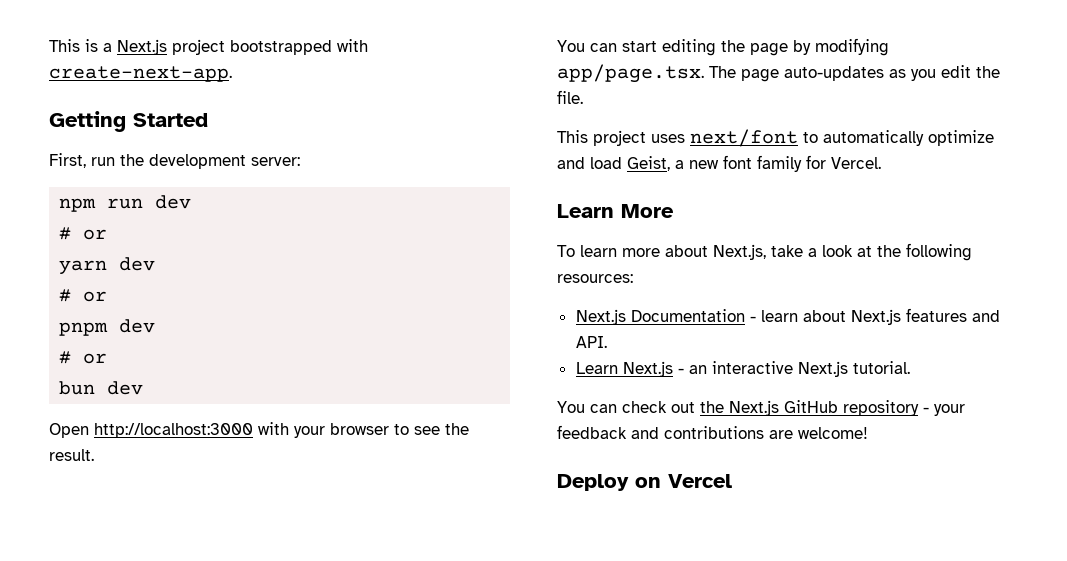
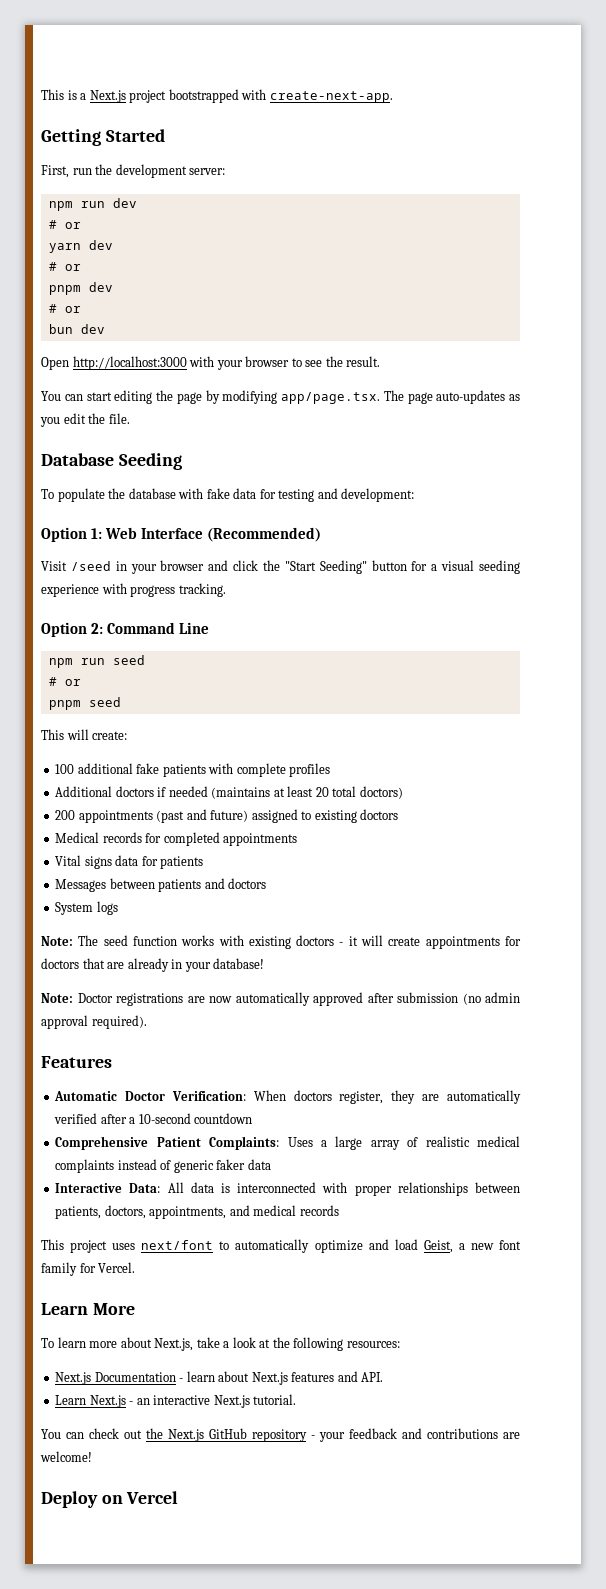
+ Database Seeding
+ To populate the database with fake data for testing and development:
+ Option 1: Web Interface (Recommended)
+ Visit /seed in your browser and click the "Start Seeding" button for a visual seeding experience with progress tracking.
+ Option 2: Command Line
+ npm run seed
+ # or
+ pnpm seed
+ This will create:
+ 100 additional fake patients with complete profiles
+ Additional doctors if needed (maintains at least 20 total doctors)
+ 200 appointments (past and future) assigned to existing doctors
+ Medical records for completed appointments
+ Vital signs data for patients
+ Messages between patients and doctors
+ System logs
+ Note: The seed function works with existing doctors - it will create appointments for doctors that are already in your database!
+ Note: Doctor registrations are now automatically approved after submission (no admin approval required).
+ Features
+ Automatic Doctor Verification: When doctors register, they are automatically verified after a 10-second countdown
+ Comprehensive Patient Complaints: Uses a large array of realistic medical complaints instead of generic faker data
+ Interactive Data: All data is interconnected with proper relationships between patients, doctors, appointments, and medical records

